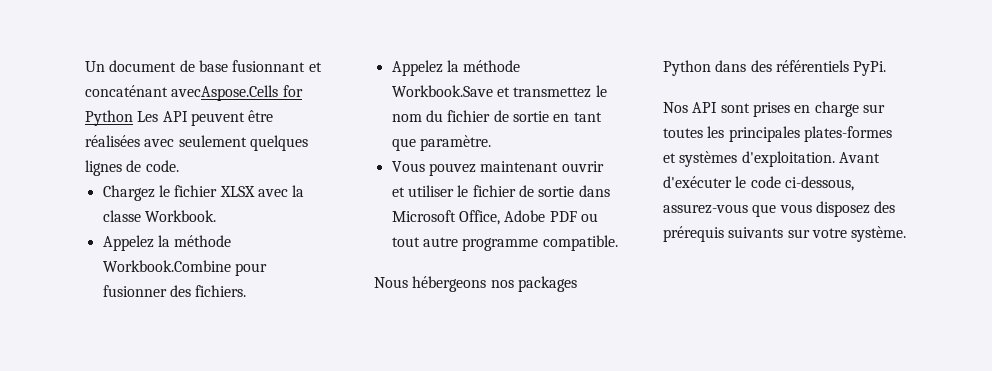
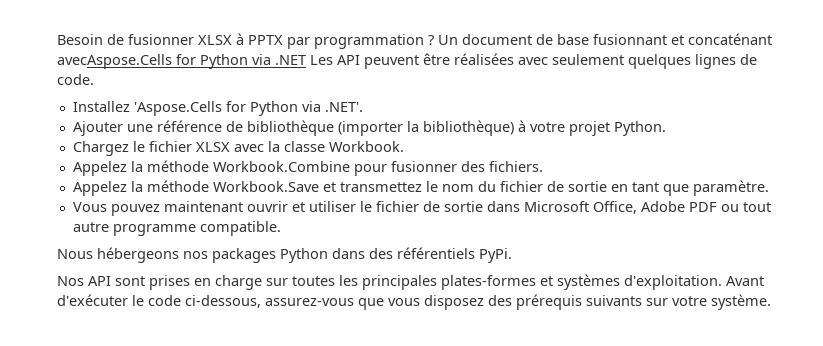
+ Besoin de fusionner XLSX à PPTX par programmation ?
- Un document de base fusionnant et concaténant avecAspose.Cells for Python Les API peuvent être réalisées avec seulement quelques lignes de code.
+ Un document de base fusionnant et concaténant avecAspose.Cells for Python via .NET Les API peuvent être réalisées avec seulement quelques lignes de code.
+ Installez 'Aspose.Cells for Python via .NET'.
+ Ajouter une référence de bibliothèque (importer la bibliothèque) à votre projet Python.

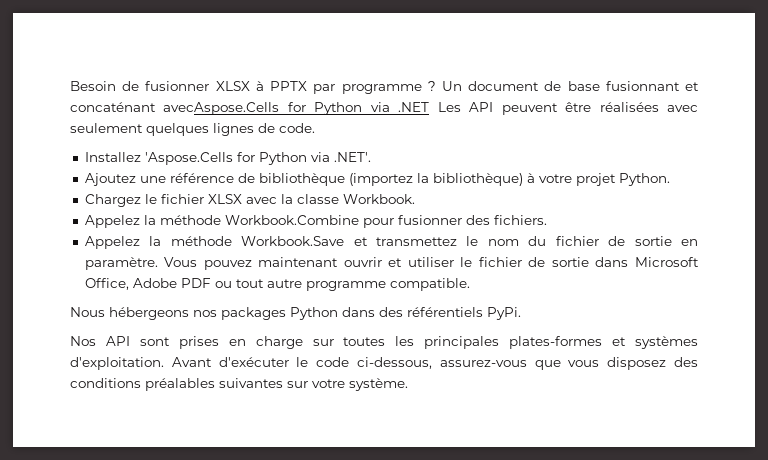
- Besoin de fusionner XLSX à PPTX par programmation ?
+ Besoin de fusionner XLSX à PPTX par programme ?
- Ajouter une référence de bibliothèque (importer la bibliothèque) à votre projet Python.
+ Ajoutez une référence de bibliothèque (importez la bibliothèque) à votre projet Python.
- Appelez la méthode Workbook.Save et transmettez le nom du fichier de sortie en tant que paramètre.
- Vous pouvez maintenant ouvrir et utiliser le fichier de sortie dans Microsoft Office, Adobe PDF ou tout autre programme compatible.
+ Appelez la méthode Workbook.Save et transmettez le nom du fichier de sortie en paramètre. Vous pouvez maintenant ouvrir et utiliser le fichier de sortie dans Microsoft Office, Adobe PDF ou tout autre programme compatible.
- Avant d'exécuter le code ci-dessous, assurez-vous que vous disposez des prérequis suivants sur votre système.
+ Avant d'exécuter le code ci-dessous, assurez-vous que vous disposez des conditions préalables suivantes sur votre système.

